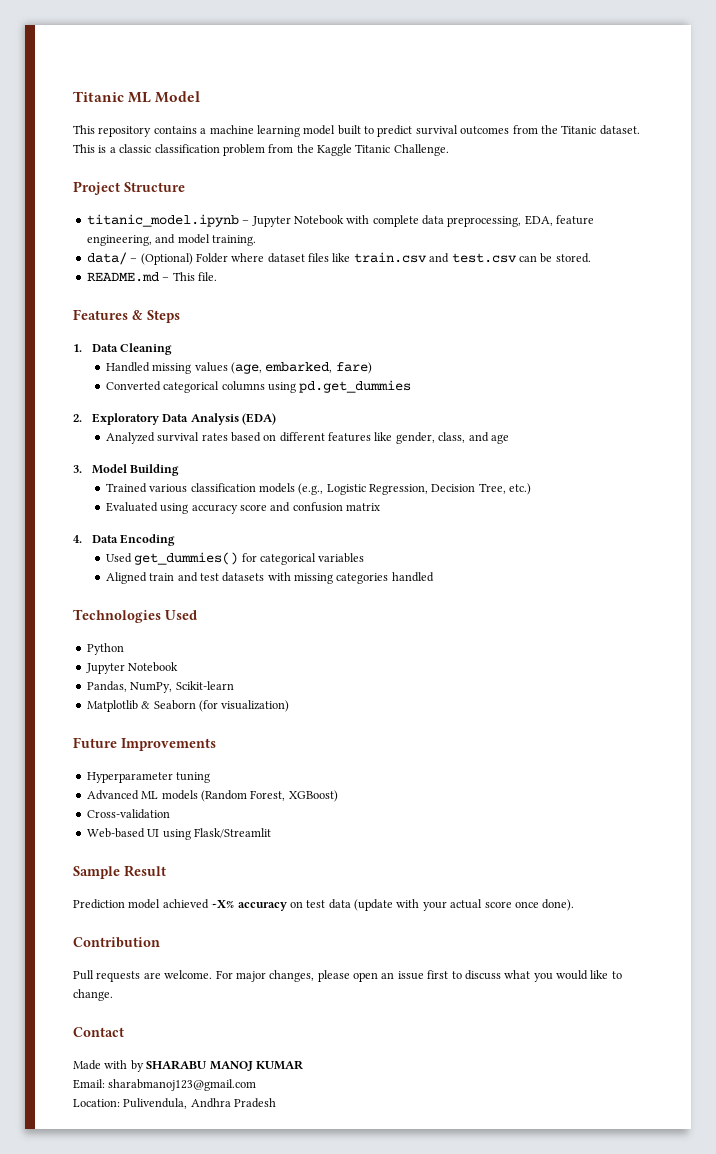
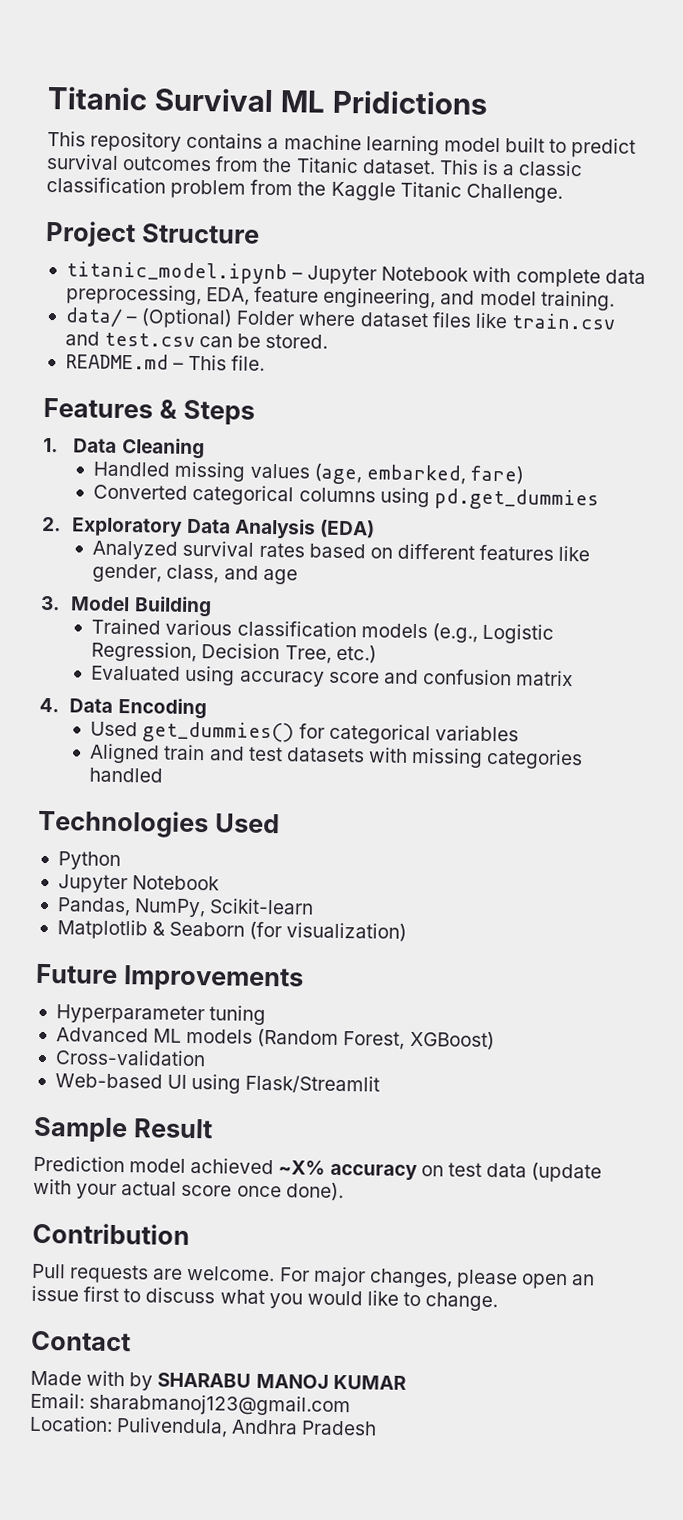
- Titanic ML Model
+ Titanic Survival ML Pridictions

